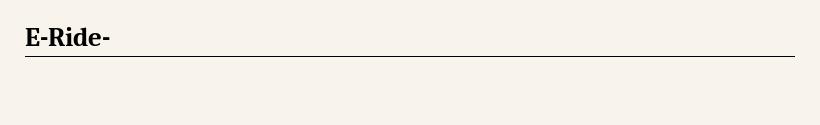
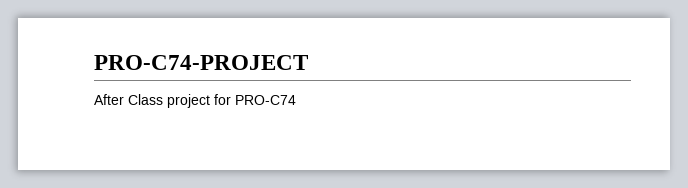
- E-Ride-
+ PRO-C74-PROJECT
+ After Class project for PRO-C74

